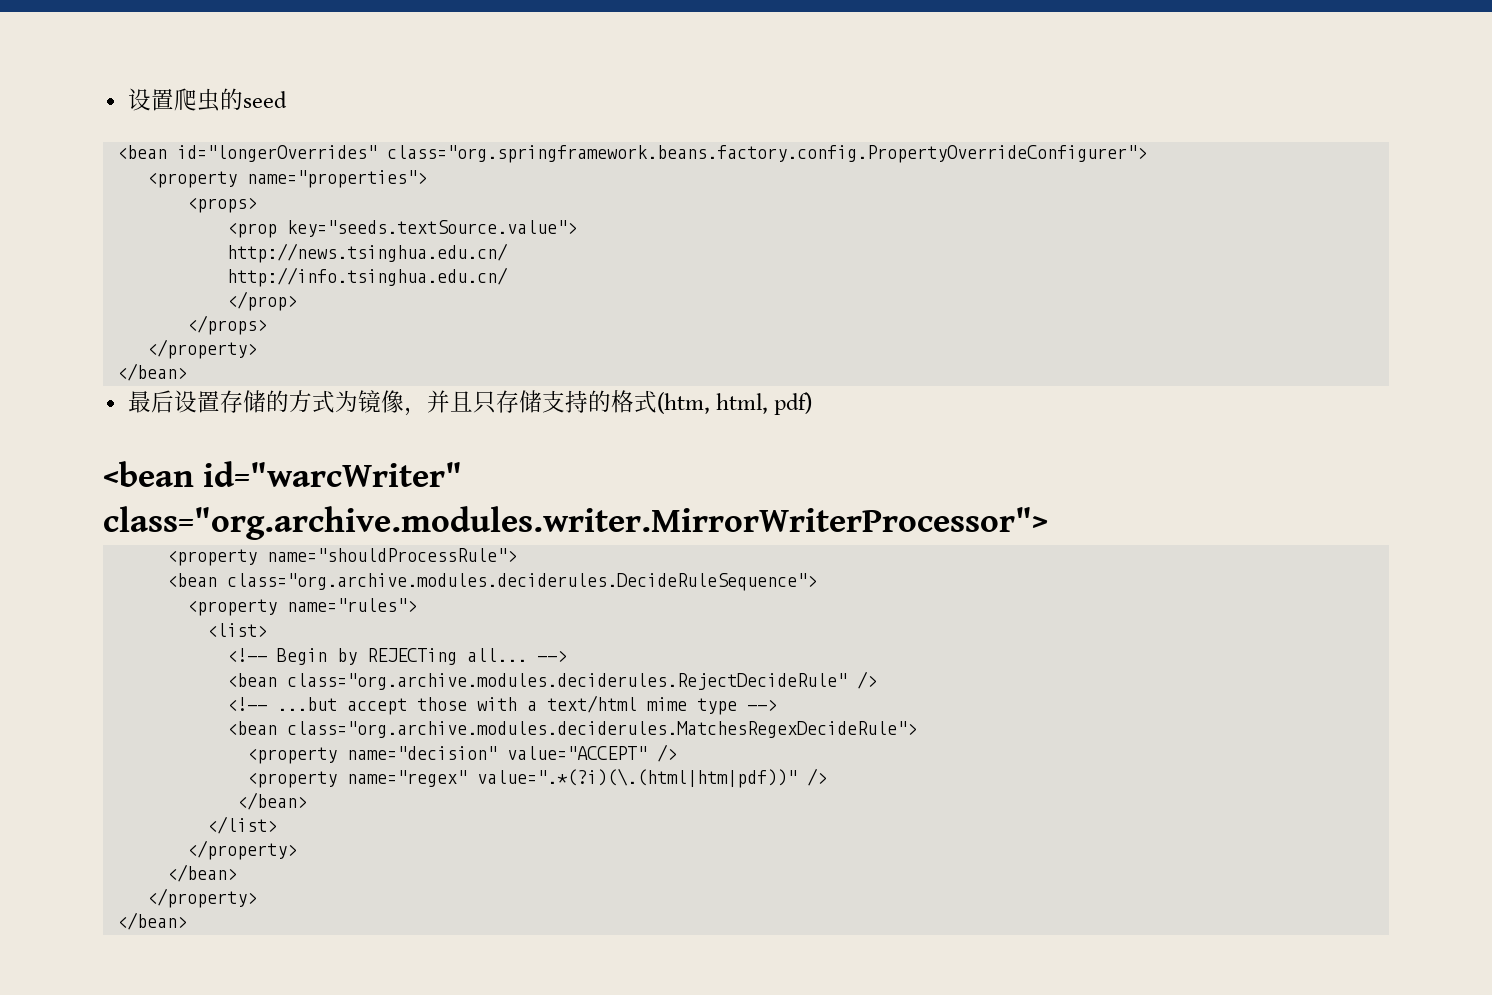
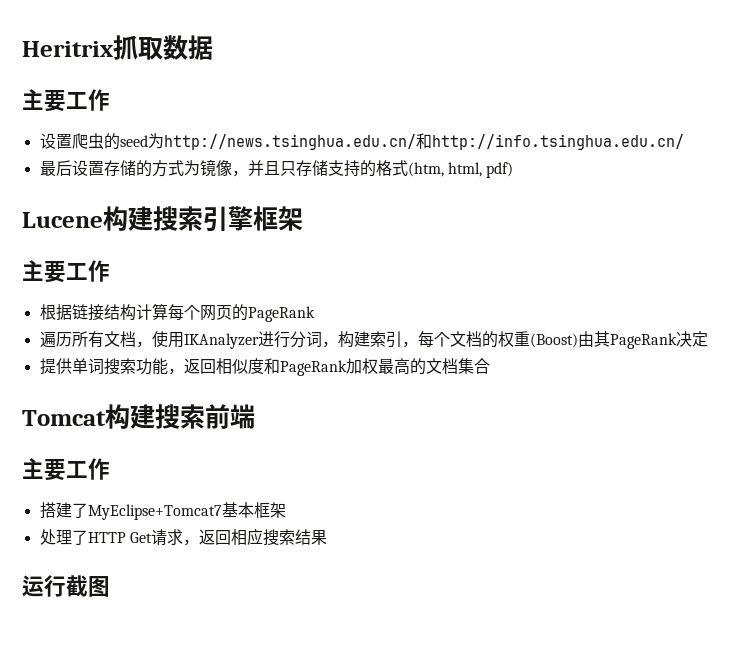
+ Heritrix抓取数据
+ 主要工作
- 设置爬虫的seed
- <bean id="longerOverrides" class="org.springframework.beans.factory.config.PropertyOverrideConfigurer">
- <property name="properties">
- <props>
- <prop key="seeds.textSource.value">
- http://news.tsinghua.edu.cn/
- http://info.tsinghua.edu.cn/
+ 设置爬虫的seed为http://news.tsinghua.edu.cn/和http://info.tsinghua.edu.cn/
- </prop>
- </props>
- </property>
- </bean>
- <bean id="warcWriter" class="org.archive.modules.writer.MirrorWriterProcessor">
- <property name="shouldProcessRule">
- <bean class="org.archive.modules.deciderules.DecideRuleSequence">
- <property name="rules">
- <list>
- <!-- Begin by REJECTing all... -->
- <bean class="org.archive.modules.deciderules.RejectDecideRule" />
- <!-- ...but accept those with a text/html mime type -->
- <bean class="org.archive.modules.deciderules.MatchesRegexDecideRule">
- <property name="decision" value="ACCEPT" />
- <property name="regex" value=".*(?i)(\.(html|htm|pdf))" />
- </bean>
- </list>
- </property>
- </bean>
- </property>
- </bean>
+ Lucene构建搜索引擎框架
+ 主要工作
+ 根据链接结构计算每个网页的PageRank
+ 遍历所有文档，使用IKAnalyzer进行分词，构建索引，每个文档的权重(Boost)由其PageRank决定
+ 提供单词搜索功能，返回相似度和PageRank加权最高的文档集合
+ Tomcat构建搜索前端
+ 主要工作
+ 搭建了MyEclipse+Tomcat7基本框架
+ 处理了HTTP Get请求，返回相应搜索结果
+ 运行截图

